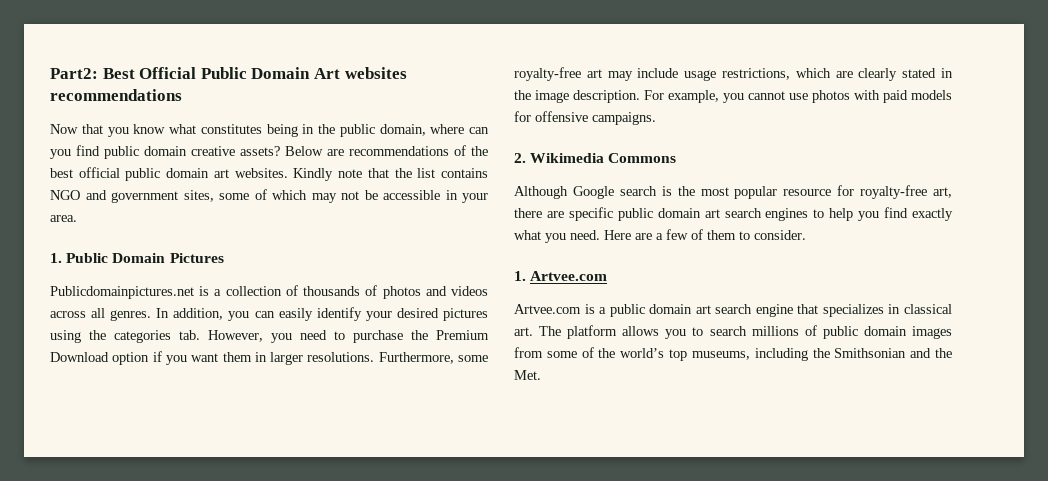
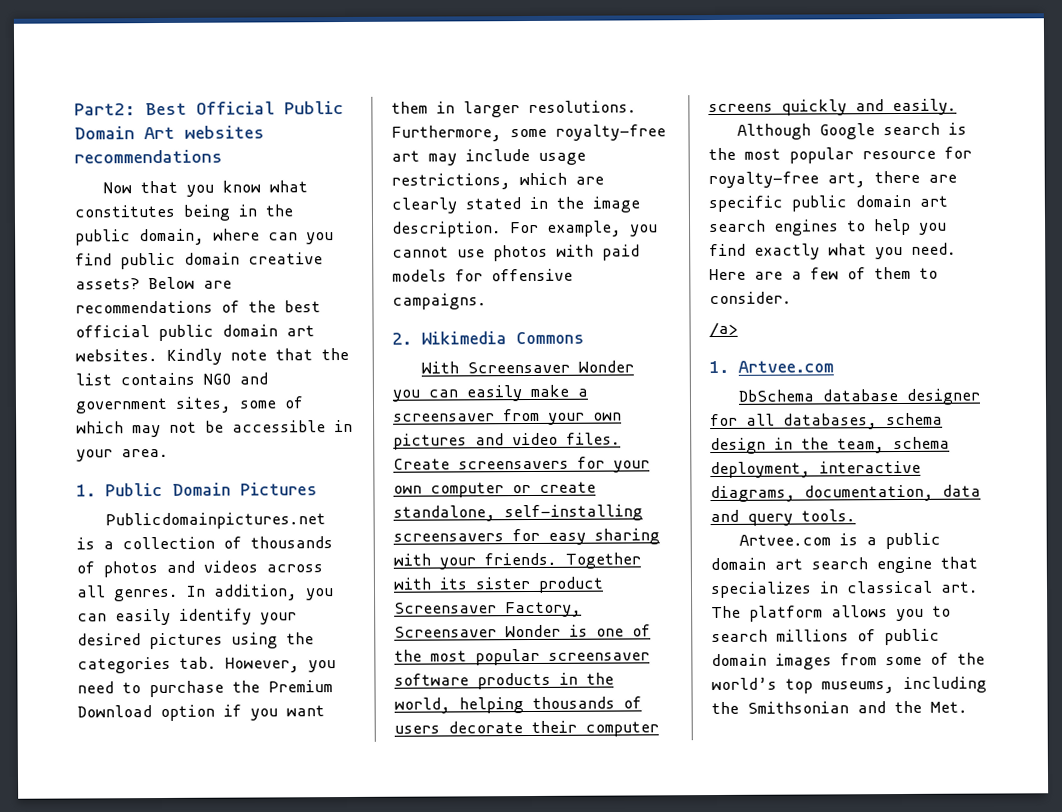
+ With Screensaver Wonder you can easily make a screensaver from your own pictures and video files. Create screensavers for your own computer or create standalone, self-installing screensavers for easy sharing with your friends. Together with its sister product Screensaver Factory, Screensaver Wonder is one of the most popular screensaver software products in the world, helping thousands of users decorate their computer screens quickly and easily.
+ /a>
+ DbSchema database designer for all databases, schema design in the team, schema deployment, interactive diagrams, documentation, data and query tools.

